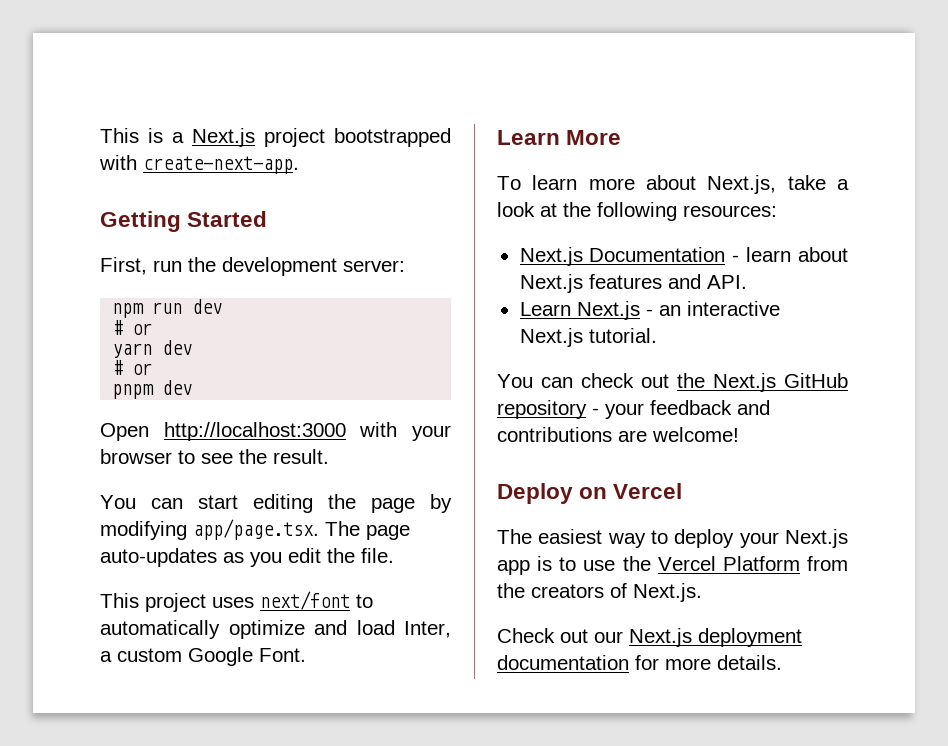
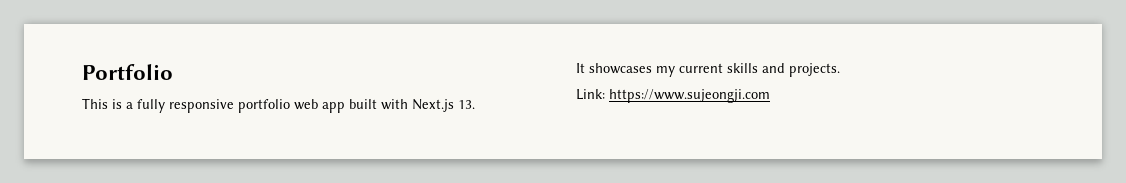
+ Portfolio
- This is a Next.js project bootstrapped with create-next-app.
- Getting Started
- First, run the development server:
- npm run dev
- # or
- yarn dev
- # or
- pnpm dev
- Open http://localhost:3000 with your browser to see the result.
- You can start editing the page by modifying app/page.tsx. The page auto-updates as you edit the file.
- This project uses next/font to automatically optimize and load Inter, a custom Google Font.
- Learn More
- To learn more about Next.js, take a look at the following resources:
- Next.js Documentation - learn about Next.js features and API.
- Learn Next.js - an interactive Next.js tutorial.
- You can check out the Next.js GitHub repository - your feedback and contributions are welcome!
- Deploy on Vercel
- The easiest way to deploy your Next.js app is to use the Vercel Platform from the creators of Next.js.
- Check out our Next.js deployment documentation for more details.
+ This is a fully responsive portfolio web app built with Next.js 13.
+ It showcases my current skills and projects.
+ Link: https://www.sujeongji.com

